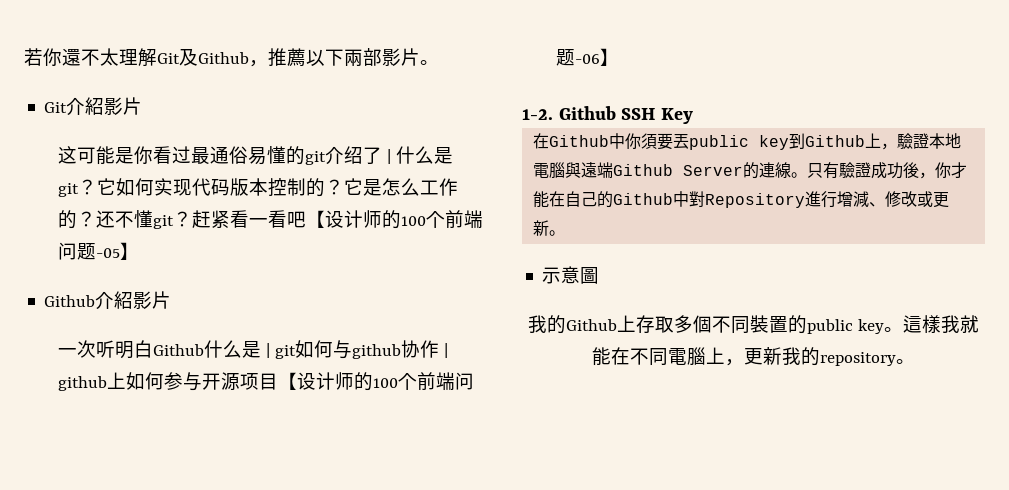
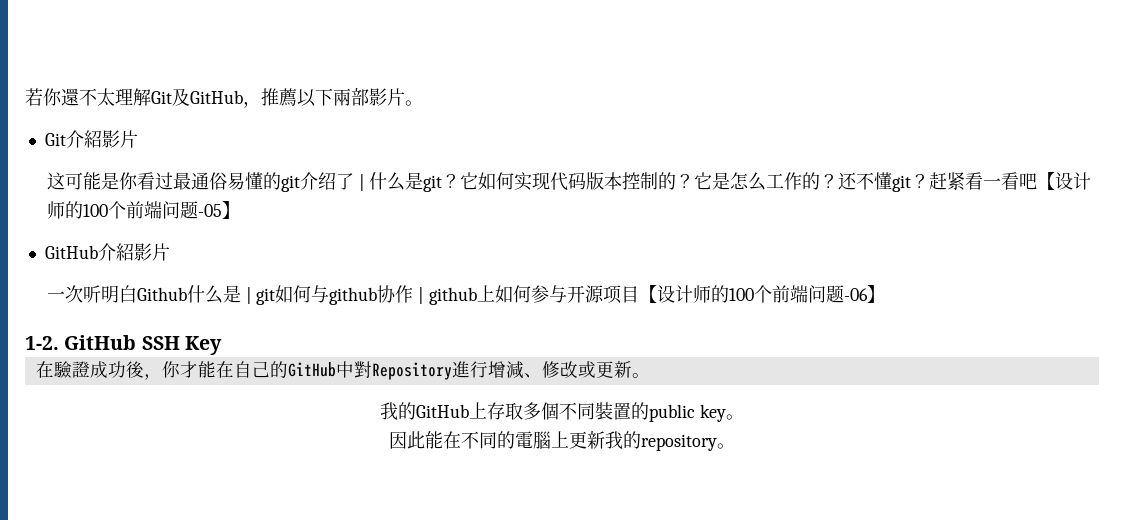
- 若你還不太理解Git及Github，推薦以下兩部影片。
+ 若你還不太理解Git及GitHub，推薦以下兩部影片。
- Github介紹影片
+ GitHub介紹影片
- Github SSH Key
+ GitHub SSH Key
- 在Github中你須要丟public key到Github上，驗證本地電腦與遠端Github Server的連線。只有驗證成功後，你才能在自己的Github中對Repository進行增減、修改或更新。
+ 在驗證成功後，你才能在自己的GitHub中對Repository進行增減、修改或更新。
- 示意圖
- 我的Github上存取多個不同裝置的public key。這樣我就能在不同電腦上，更新我的repository。
+ 我的GitHub上存取多個不同裝置的public key。
+ 因此能在不同的電腦上更新我的repository。

